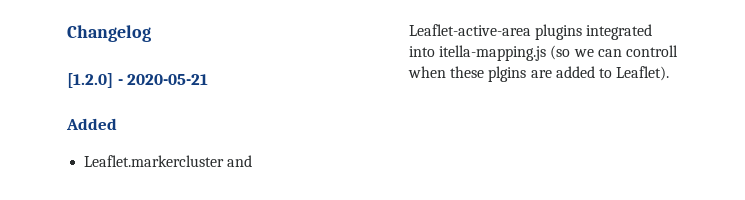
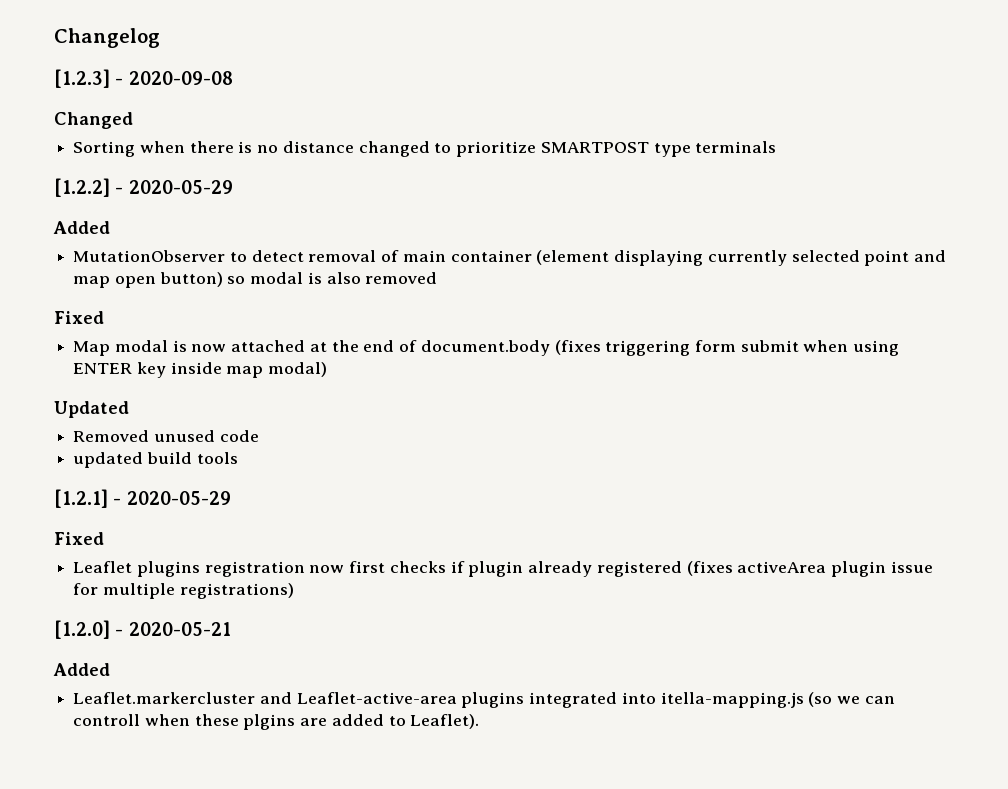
+ [1.2.3] - 2020-09-08
+ Changed
+ Sorting when there is no distance changed to prioritize SMARTPOST type terminals
+ [1.2.2] - 2020-05-29
+ Added
+ MutationObserver to detect removal of main container (element displaying currently selected point and map open button) so modal is also removed
+ Fixed
+ Map modal is now attached at the end of document.body (fixes triggering form submit when using ENTER key inside map modal)
+ Updated
+ Removed unused code
+ updated build tools
+ [1.2.1] - 2020-05-29
+ Fixed
+ Leaflet plugins registration now first checks if plugin already registered (fixes activeArea plugin issue for multiple registrations)

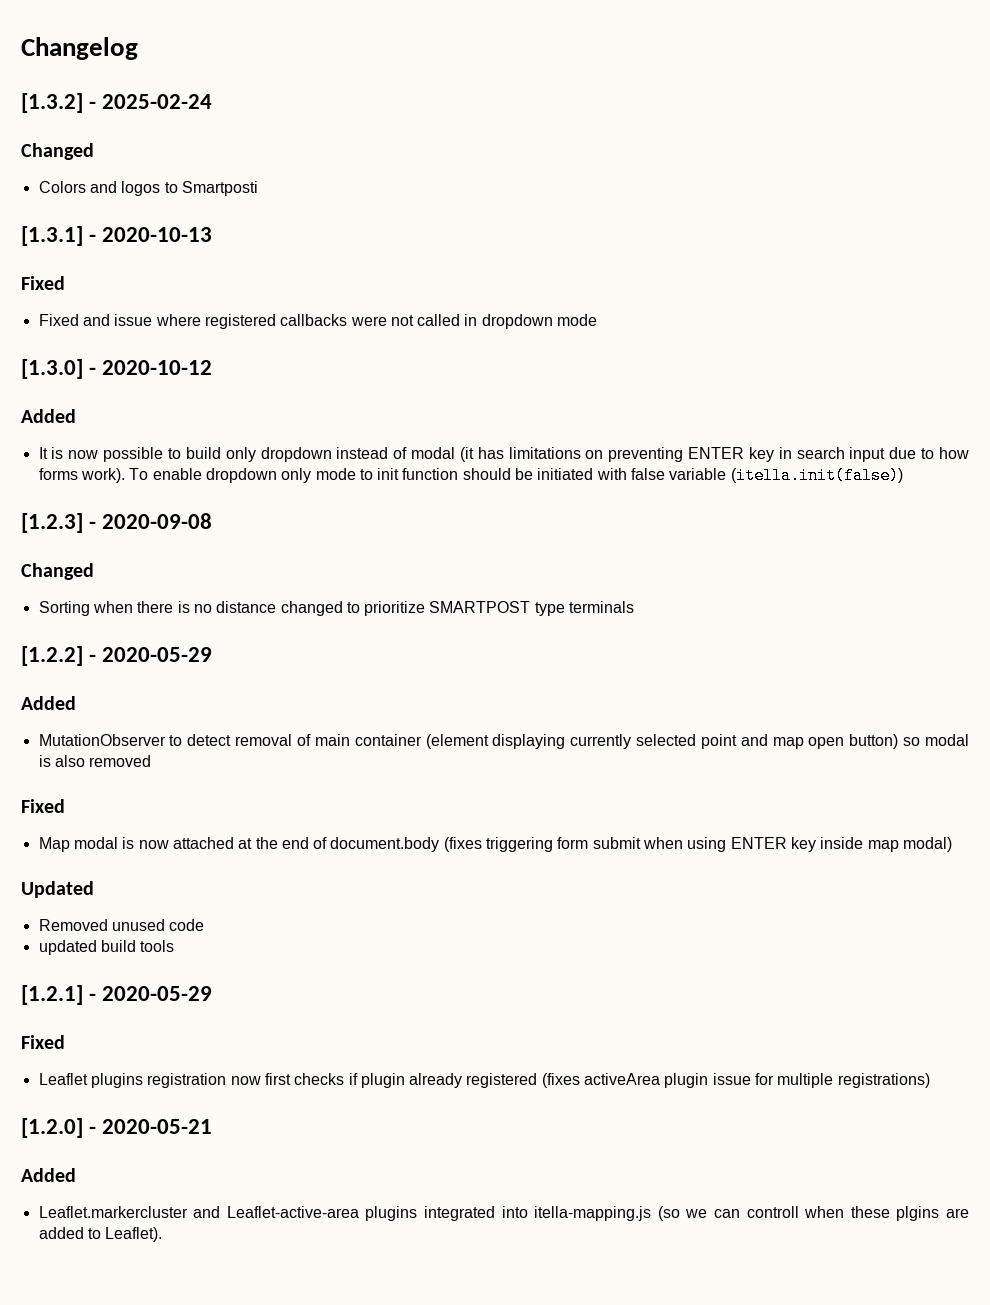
+ [1.3.2] - 2025-02-24
+ Changed
+ Colors and logos to Smartposti
+ [1.3.1] - 2020-10-13
+ Fixed
+ Fixed and issue where registered callbacks were not called in dropdown mode
+ [1.3.0] - 2020-10-12
+ Added
+ It is now possible to build only dropdown instead of modal (it has limitations on preventing ENTER key in search input due to how forms work). To enable dropdown only mode to init function should be initiated with false variable (itella.init(false))

